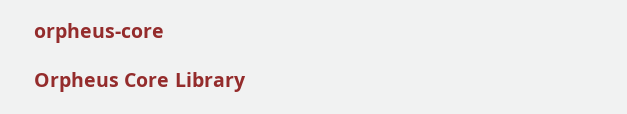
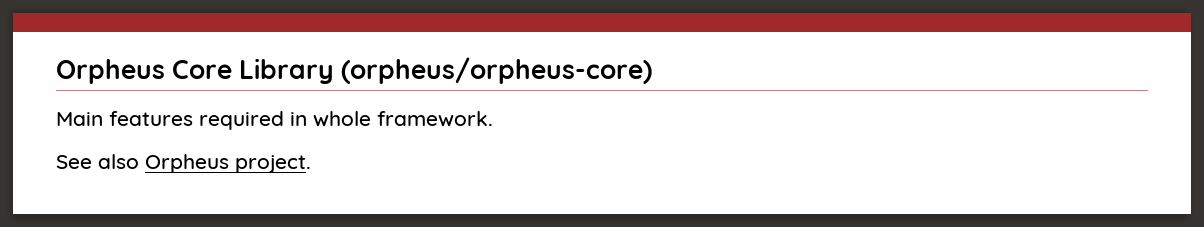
- orpheus-core
- Orpheus Core Library
+ Orpheus Core Library (orpheus/orpheus-core)
+ Main features required in whole framework.
+ See also Orpheus project.

